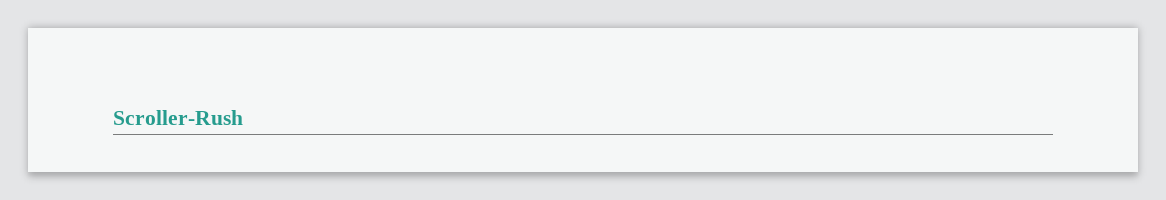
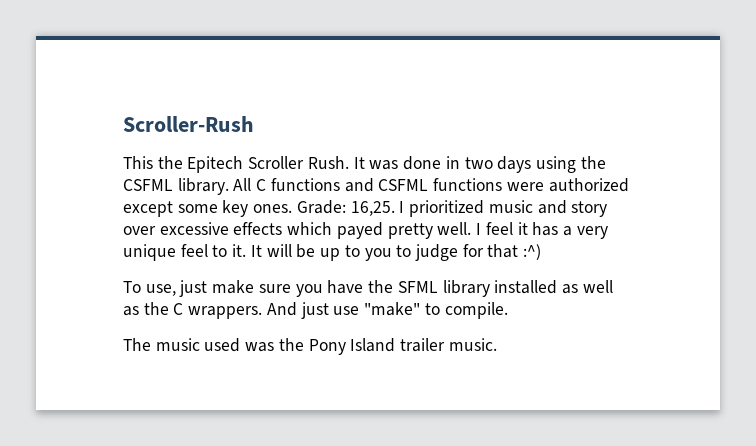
+ This the Epitech Scroller Rush. It was done in two days using the CSFML library. All C functions and CSFML functions were authorized except some key ones. Grade: 16,25. I prioritized music and story over excessive effects which payed pretty well. I feel it has a very unique feel to it. It will be up to you to judge for that :^)
+ To use, just make sure you have the SFML library installed as well as the C wrappers. And just use "make" to compile.
+ The music used was the Pony Island trailer music.

